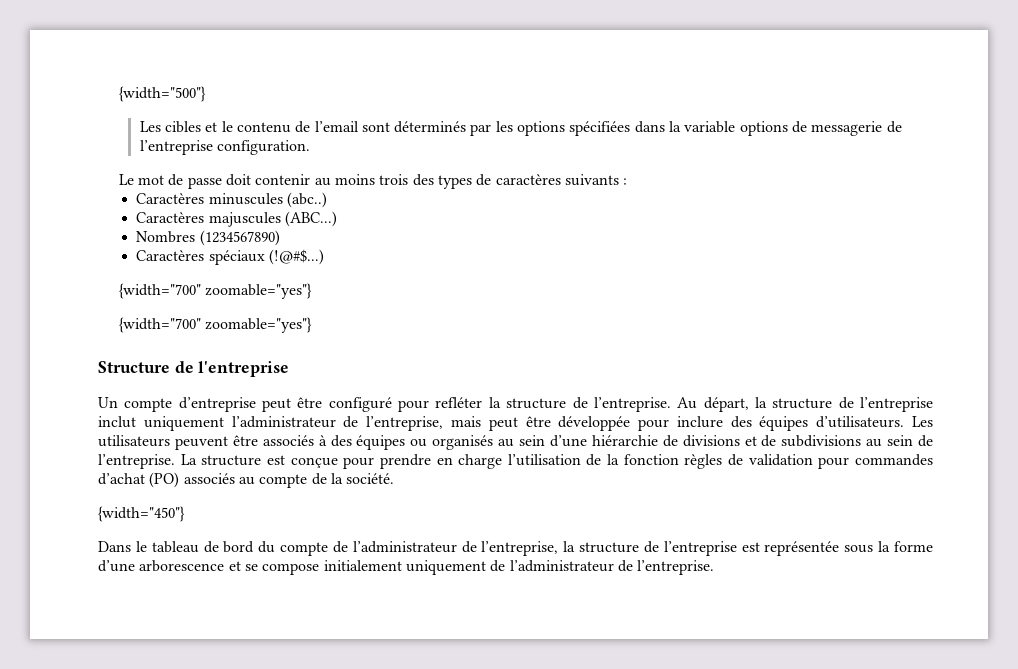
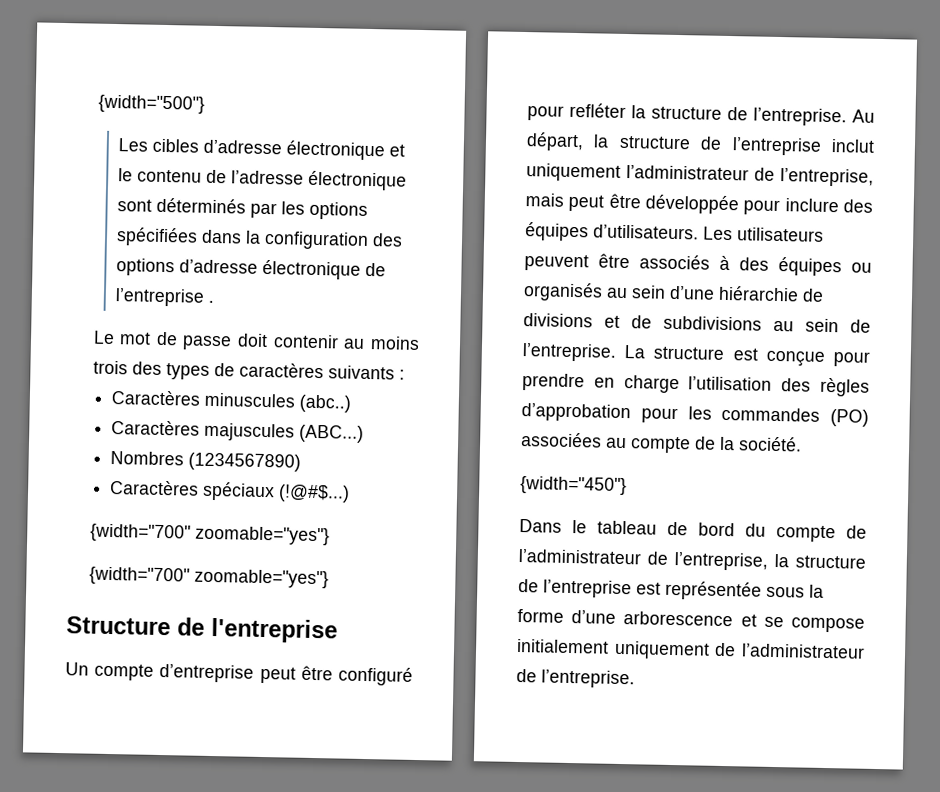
- Les cibles et le contenu de l’email sont déterminés par les options spécifiées dans la variable options de messagerie de l’entreprise configuration.
+ Les cibles d’adresse électronique et le contenu de l’adresse électronique sont déterminés par les options spécifiées dans la configuration des options d’adresse électronique de l’entreprise .
- La structure est conçue pour prendre en charge l’utilisation de la fonction règles de validation pour commandes d’achat (PO) associés au compte de la société.
+ La structure est conçue pour prendre en charge l’utilisation des règles d’approbation pour les commandes (PO) associées au compte de la société.

